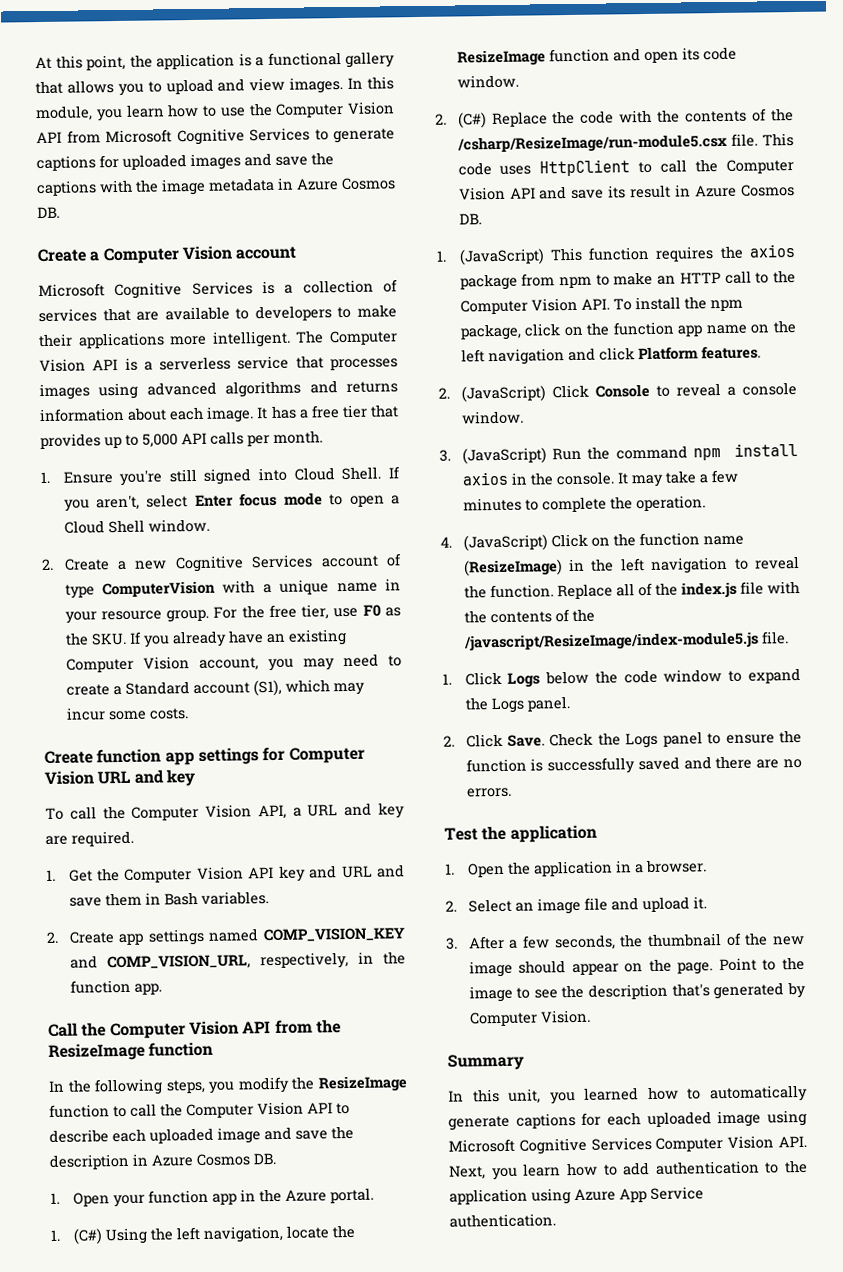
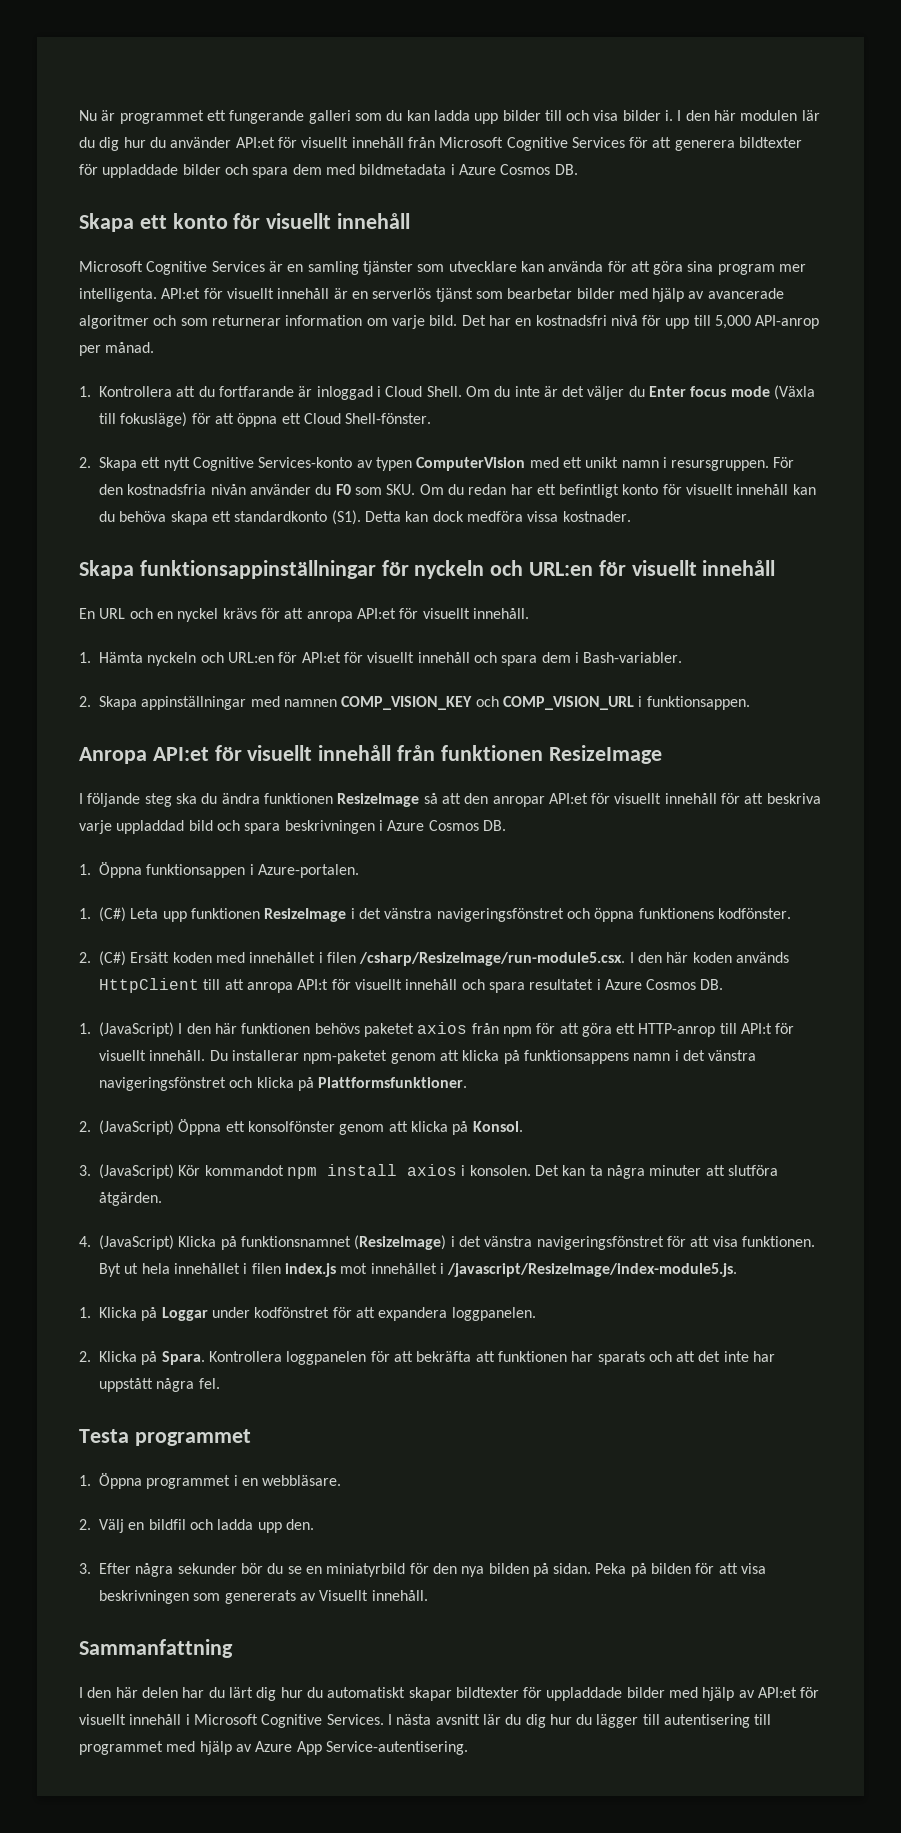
- At this point, the application is a functional gallery that allows you to upload and view images. In this module, you learn how to use the Computer Vision API from Microsoft Cognitive Services to generate captions for uploaded images and save the captions with the image metadata in Azure Cosmos DB.
- Create a Computer Vision account
- Microsoft Cognitive Services is a collection of services that are available to developers to make their applications more intelligent. The Computer Vision API is a serverless service that processes images using advanced algorithms and returns information about each image. It has a free tier that provides up to 5,000 API calls per month.
- 1. Ensure you're still signed into Cloud Shell. If you aren't, select Enter focus mode to open a Cloud Shell window.
- 2. Create a new Cognitive Services account of type ComputerVision with a unique name in your resource group. For the free tier, use F0 as the SKU. If you already have an existing Computer Vision account, you may need to create a Standard account (S1), which may incur some costs.
- Create function app settings for Computer Vision URL and key
- To call the Computer Vision API, a URL and key are required.
- 1. Get the Computer Vision API key and URL and save them in Bash variables.
- 2. Create app settings named COMP_VISION_KEY and COMP_VISION_URL, respectively, in the function app.
- Call the Computer Vision API from the ResizeImage function
- In the following steps, you modify the ResizeImage function to call the Computer Vision API to describe each uploaded image and save the description in Azure Cosmos DB.
- 1. Open your function app in the Azure portal.
- 1. (C#) Using the left navigation, locate the ResizeImage function and open its code window.
- 2. (C#) Replace the code with the contents of the /csharp/ResizeImage/run-module5.csx file. This code uses HttpClient to call the Computer Vision API and save its result in Azure Cosmos DB.
+ Nu är programmet ett fungerande galleri som du kan ladda upp bilder till och visa bilder i. I den här modulen lär du dig hur du använder API:et för visuellt innehåll från Microsoft Cognitive Services för att generera bildtexter för uppladdade bilder och spara dem med bildmetadata i Azure Cosmos DB.
+ Skapa ett konto för visuellt innehåll
+ Microsoft Cognitive Services är en samling tjänster som utvecklare kan använda för att göra sina program mer intelligenta. API:et för visuellt innehåll är en serverlös tjänst som bearbetar bilder med hjälp av avancerade algoritmer och som returnerar information om varje bild. Det har en kostnadsfri nivå för upp till 5,000 API-anrop per månad.
+ 1. Kontrollera att du fortfarande är inloggad i Cloud Shell. Om du inte är det väljer du Enter focus mode (Växla till fokusläge) för att öppna ett Cloud Shell-fönster.
+ 2. Skapa ett nytt Cognitive Services-konto av typen ComputerVision med ett unikt namn i resursgruppen. För den kostnadsfria nivån använder du F0 som SKU. Om du redan har ett befintligt konto för visuellt innehåll kan du behöva skapa ett standardkonto (S1). Detta kan dock medföra vissa kostnader.
+ Skapa funktionsappinställningar för nyckeln och URL:en för visuellt innehåll
+ En URL och en nyckel krävs för att anropa API:et för visuellt innehåll.
+ 1. Hämta nyckeln och URL:en för API:et för visuellt innehåll och spara dem i Bash-variabler.
+ 2. Skapa appinställningar med namnen COMP_VISION_KEY och COMP_VISION_URL i funktionsappen.
+ Anropa API:et för visuellt innehåll från funktionen ResizeImage
+ I följande steg ska du ändra funktionen ResizeImage så att den anropar API:et för visuellt innehåll för att beskriva varje uppladdad bild och spara beskrivningen i Azure Cosmos DB.
+ 1. Öppna funktionsappen i Azure-portalen.
+ 1. (C#) Leta upp funktionen ResizeImage i det vänstra navigeringsfönstret och öppna funktionens kodfönster.
+ 2. (C#) Ersätt koden med innehållet i filen /csharp/ResizeImage/run-module5.csx. I den här koden används HttpClient till att anropa API:t för visuellt innehåll och spara resultatet i Azure Cosmos DB.
- 1. (JavaScript) This function requires the axios package from npm to make an HTTP call to the Computer Vision API. To install the npm package, click on the function app name on the left navigation and click Platform features.
- 2. (JavaScript) Click Console to reveal a console window.
- 3. (JavaScript) Run the command npm install axios in the console. It may take a few minutes to complete the operation.
- 4. (JavaScript) Click on the function name (ResizeImage) in the left navigation to reveal the function. Replace all of the index.js file with the contents of the /javascript/ResizeImage/index-module5.js file.
- 1. Click Logs below the code window to expand the Logs panel.
- 2. Click Save. Check the Logs panel to ensure the function is successfully saved and there are no errors.
- Test the application
- 1. Open the application in a browser.
- 2. Select an image file and upload it.
- 3. After a few seconds, the thumbnail of the new image should appear on the page. Point to the image to see the description that's generated by Computer Vision.
- Summary
- In this unit, you learned how to automatically generate captions for each uploaded image using Microsoft Cognitive Services Computer Vision API. Next, you learn how to add authentication to the application using Azure App Service authentication.
+ 1. (JavaScript) I den här funktionen behövs paketet axios från npm för att göra ett HTTP-anrop till API:t för visuellt innehåll. Du installerar npm-paketet genom att klicka på funktionsappens namn i det vänstra navigeringsfönstret och klicka på Plattformsfunktioner.
+ 2. (JavaScript) Öppna ett konsolfönster genom att klicka på Konsol.
+ 3. (JavaScript) Kör kommandot npm install axios i konsolen. Det kan ta några minuter att slutföra åtgärden.
+ 4. (JavaScript) Klicka på funktionsnamnet (ResizeImage) i det vänstra navigeringsfönstret för att visa funktionen. Byt ut hela innehållet i filen index.js mot innehållet i /javascript/ResizeImage/index-module5.js.
+ 1. Klicka på Loggar under kodfönstret för att expandera loggpanelen.
+ 2. Klicka på Spara. Kontrollera loggpanelen för att bekräfta att funktionen har sparats och att det inte har uppstått några fel.
+ Testa programmet
+ 1. Öppna programmet i en webbläsare.
+ 2. Välj en bildfil och ladda upp den.
+ 3. Efter några sekunder bör du se en miniatyrbild för den nya bilden på sidan. Peka på bilden för att visa beskrivningen som genererats av Visuellt innehåll.
+ Sammanfattning
+ I den här delen har du lärt dig hur du automatiskt skapar bildtexter för uppladdade bilder med hjälp av API:et för visuellt innehåll i Microsoft Cognitive Services. I nästa avsnitt lär du dig hur du lägger till autentisering till programmet med hjälp av Azure App Service-autentisering.

